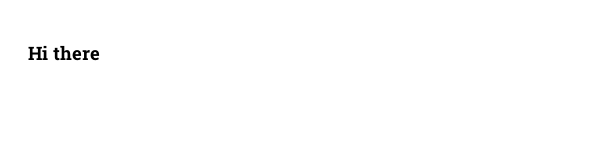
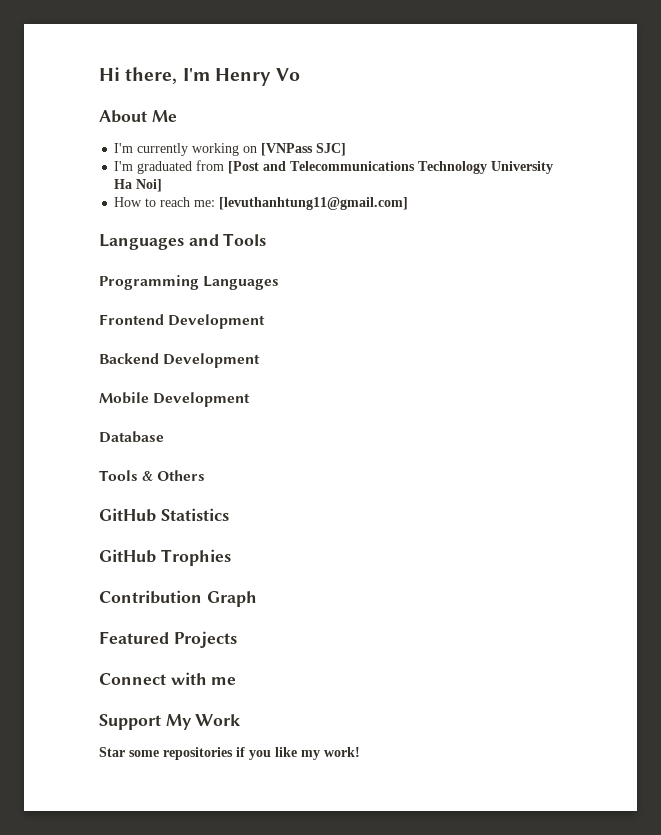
- Hi there
+ Hi there, I'm Henry Vo
+ About Me
+ I'm currently working on [VNPass SJC]
+ I'm graduated from [Post and Telecommunications Technology University Ha Noi]
+ How to reach me: [levuthanhtung11@gmail.com]
+ Languages and Tools
+ Programming Languages
+ Frontend Development
+ Backend Development
+ Mobile Development
+ Database
+ Tools & Others
+ GitHub Statistics
+ GitHub Trophies
+ Contribution Graph
+ Featured Projects
+ Connect with me
+ Support My Work
+ Star some repositories if you like my work!

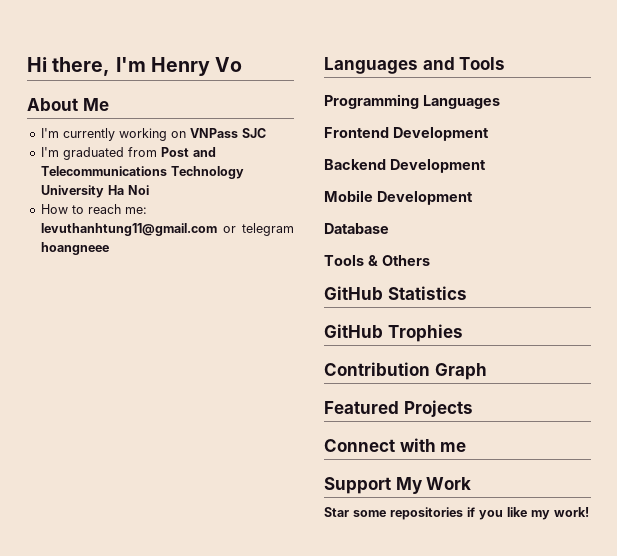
- I'm currently working on [VNPass SJC]
+ I'm currently working on VNPass SJC
- I'm graduated from [Post and Telecommunications Technology University Ha Noi]
+ I'm graduated from Post and Telecommunications Technology University Ha Noi
- How to reach me: [levuthanhtung11@gmail.com]
+ How to reach me: levuthanhtung11@gmail.com or telegram hoangneee

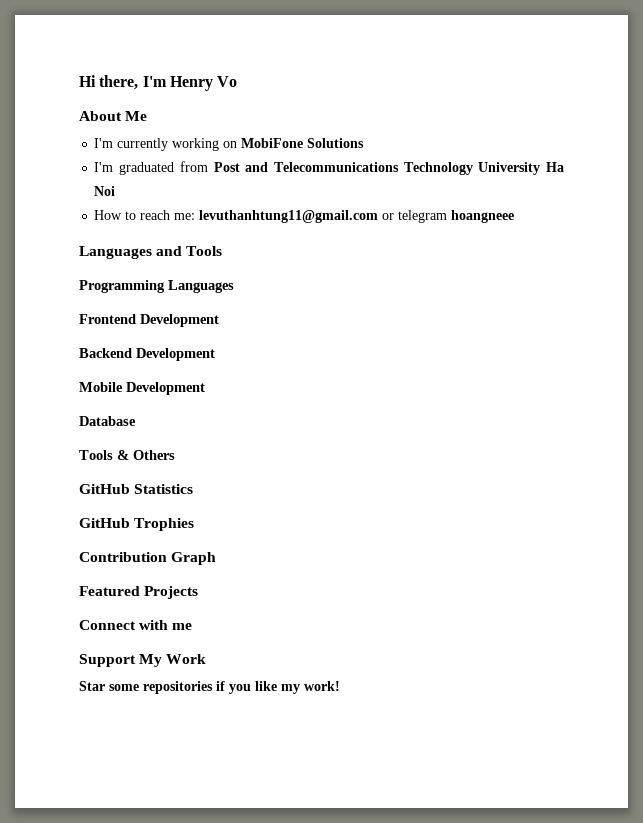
- I'm currently working on VNPass SJC
+ I'm currently working on MobiFone Solutions

